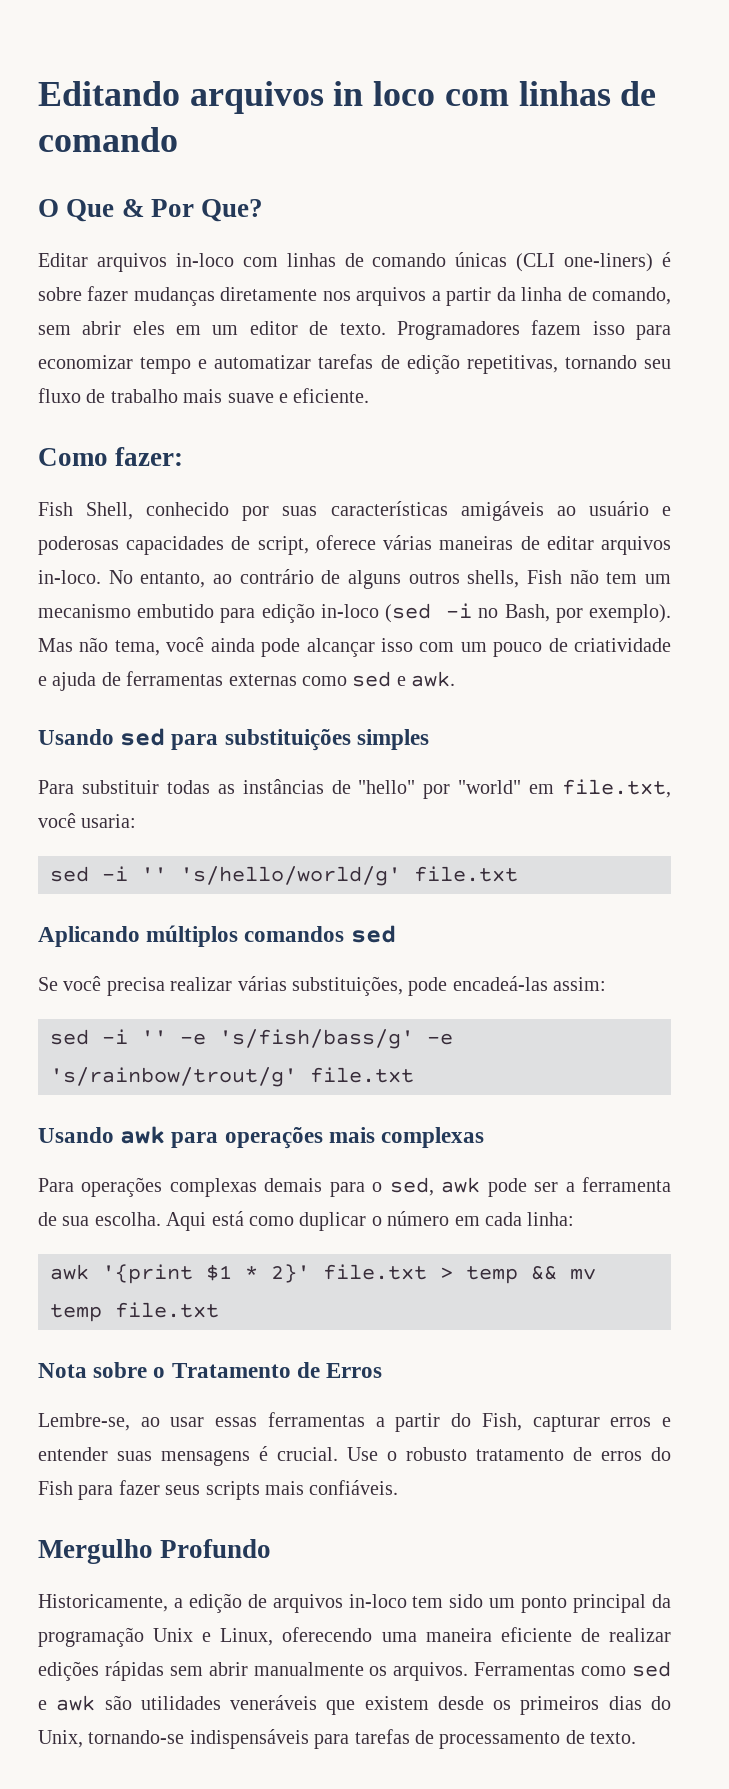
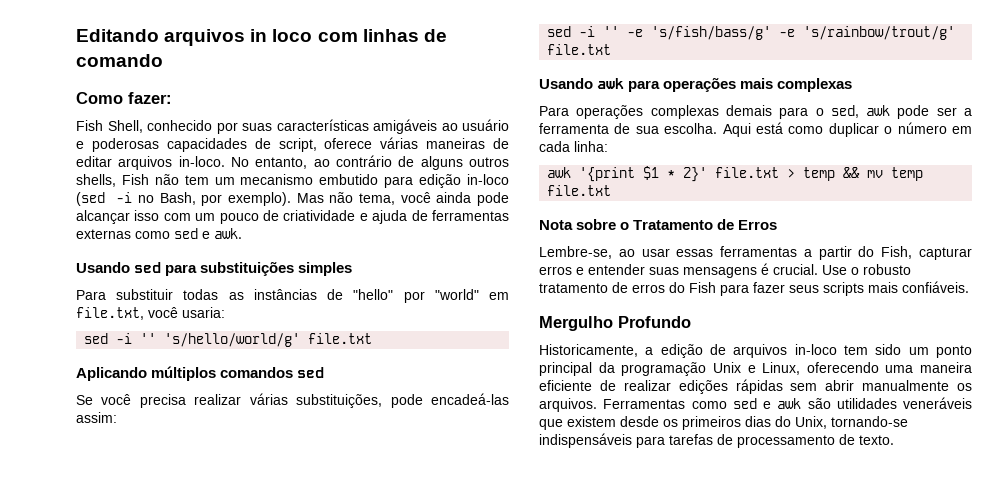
- O Que & Por Que?
- Editar arquivos in-loco com linhas de comando únicas (CLI one-liners) é sobre fazer mudanças diretamente nos arquivos a partir da linha de comando, sem abrir eles em um editor de texto. Programadores fazem isso para economizar tempo e automatizar tarefas de edição repetitivas, tornando seu fluxo de trabalho mais suave e eficiente.

